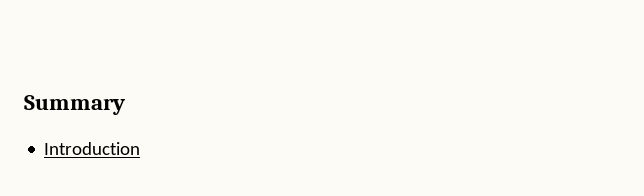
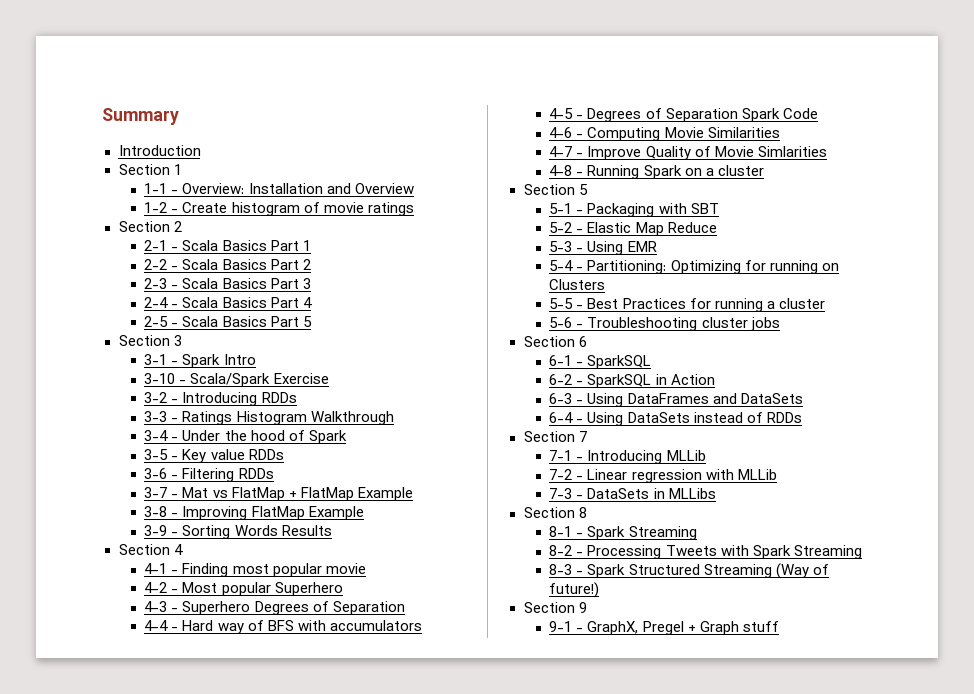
+ Section 1
+ 1-1 - Overview: Installation and Overview
+ 1-2 - Create histogram of movie ratings
+ Section 2
+ 2-1 - Scala Basics Part 1
+ 2-2 - Scala Basics Part 2
+ 2-3 - Scala Basics Part 3
+ 2-4 - Scala Basics Part 4
+ 2-5 - Scala Basics Part 5
+ Section 3
+ 3-1 - Spark Intro
+ 3-10 - Scala/Spark Exercise
+ 3-2 - Introducing RDDs
+ 3-3 - Ratings Histogram Walkthrough
+ 3-4 - Under the hood of Spark
+ 3-5 - Key value RDDs
+ 3-6 - Filtering RDDs
+ 3-7 - Mat vs FlatMap + FlatMap Example
+ 3-8 - Improving FlatMap Example
+ 3-9 - Sorting Words Results
+ Section 4
+ 4-1 - Finding most popular movie
+ 4-2 - Most popular Superhero
+ 4-3 - Superhero Degrees of Separation
+ 4-4 - Hard way of BFS with accumulators
+ 4-5 - Degrees of Separation Spark Code
+ 4-6 - Computing Movie Similarities
+ 4-7 - Improve Quality of Movie Simlarities
+ 4-8 - Running Spark on a cluster
+ Section 5
+ 5-1 - Packaging with SBT
+ 5-2 - Elastic Map Reduce
+ 5-3 - Using EMR
+ 5-4 - Partitioning: Optimizing for running on Clusters
+ 5-5 - Best Practices for running a cluster
+ 5-6 - Troubleshooting cluster jobs
+ Section 6
+ 6-1 - SparkSQL
+ 6-2 - SparkSQL in Action
+ 6-3 - Using DataFrames and DataSets
+ 6-4 - Using DataSets instead of RDDs
+ Section 7
+ 7-1 - Introducing MLLib
+ 7-2 - Linear regression with MLLib
+ 7-3 - DataSets in MLLibs
+ Section 8
+ 8-1 - Spark Streaming
+ 8-2 - Processing Tweets with Spark Streaming
+ 8-3 - Spark Structured Streaming (Way of future!)
+ Section 9
+ 9-1 - GraphX, Pregel + Graph stuff

